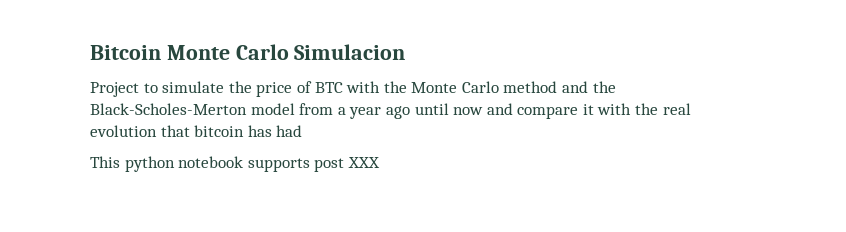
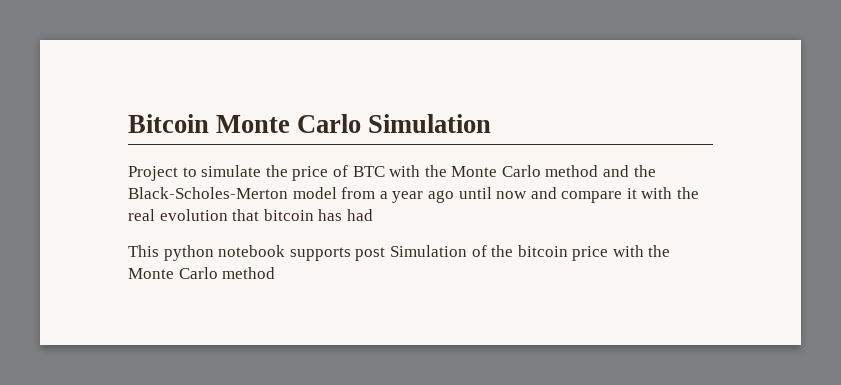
- Bitcoin Monte Carlo Simulacion
+ Bitcoin Monte Carlo Simulation
- This python notebook supports post XXX
+ This python notebook supports post Simulation of the bitcoin price with the Monte Carlo method

